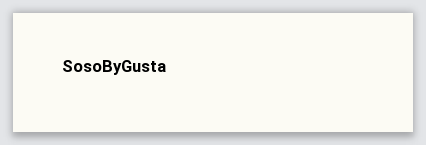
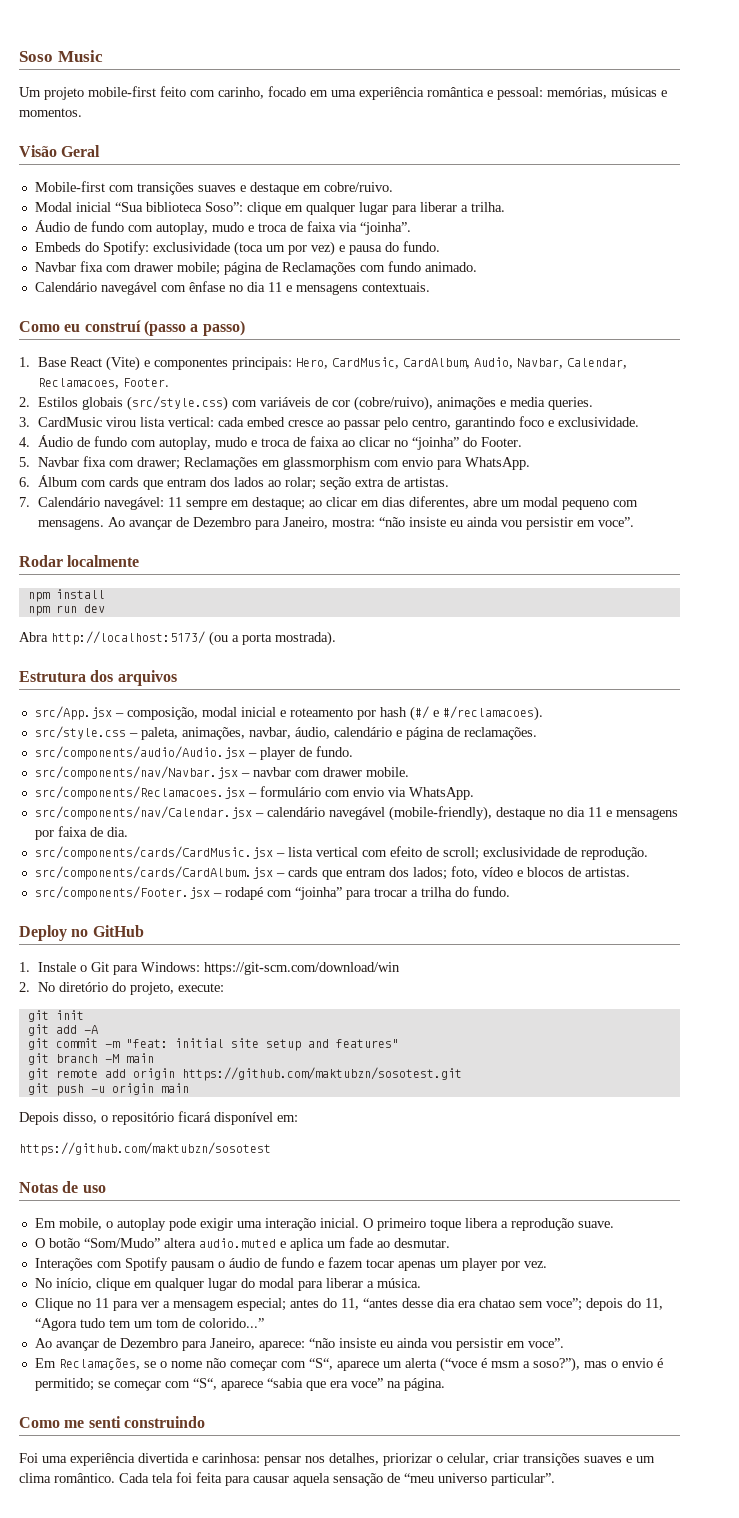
- SosoByGusta
+ Soso Music
+ Um projeto mobile‑first feito com carinho, focado em uma experiência romântica e pessoal: memórias, músicas e momentos.
+ Visão Geral
+ Mobile‑first com transições suaves e destaque em cobre/ruivo.
+ Modal inicial “Sua biblioteca Soso”: clique em qualquer lugar para liberar a trilha.
+ Áudio de fundo com autoplay, mudo e troca de faixa via “joinha”.
+ Embeds do Spotify: exclusividade (toca um por vez) e pausa do fundo.
+ Navbar fixa com drawer mobile; página de Reclamações com fundo animado.
+ Calendário navegável com ênfase no dia 11 e mensagens contextuais.
+ Como eu construí (passo a passo)
+ 1. Base React (Vite) e componentes principais: Hero, CardMusic, CardAlbum, Audio, Navbar, Calendar, Reclamacoes, Footer.
+ 2. Estilos globais (src/style.css) com variáveis de cor (cobre/ruivo), animações e media queries.
+ 3. CardMusic virou lista vertical: cada embed cresce ao passar pelo centro, garantindo foco e exclusividade.
+ 4. Áudio de fundo com autoplay, mudo e troca de faixa ao clicar no “joinha” do Footer.
+ 5. Navbar fixa com drawer; Reclamações em glassmorphism com envio para WhatsApp.
+ 6. Álbum com cards que entram dos lados ao rolar; seção extra de artistas.
+ 7. Calendário navegável: 11 sempre em destaque; ao clicar em dias diferentes, abre um modal pequeno com mensagens. Ao avançar de Dezembro para Janeiro, mostra: “não insiste eu ainda vou persistir em voce”.
+ Rodar localmente
+ npm install
+ npm run dev
+ Abra http://localhost:5173/ (ou a porta mostrada).
+ Estrutura dos arquivos
+ src/App.jsx – composição, modal inicial e roteamento por hash (#/ e #/reclamacoes).
+ src/style.css – paleta, animações, navbar, áudio, calendário e página de reclamações.
+ src/components/audio/Audio.jsx – player de fundo.
+ src/components/nav/Navbar.jsx – navbar com drawer mobile.
+ src/components/Reclamacoes.jsx – formulário com envio via WhatsApp.
+ src/components/nav/Calendar.jsx – calendário navegável (mobile‑friendly), destaque no dia 11 e mensagens por faixa de dia.
+ src/components/cards/CardMusic.jsx – lista vertical com efeito de scroll; exclusividade de reprodução.
+ src/components/cards/CardAlbum.jsx – cards que entram dos lados; foto, vídeo e blocos de artistas.
+ src/components/Footer.jsx – rodapé com “joinha” para trocar a trilha do fundo.
+ Deploy no GitHub
+ 1. Instale o Git para Windows: https://git-scm.com/download/win
+ 2. No diretório do projeto, execute:
+ git init
+ git add -A
+ git commit -m "feat: initial site setup and features"
+ git branch -M main
+ git remote add origin https://github.com/maktubzn/sosotest.git
+ git push -u origin main
+ Depois disso, o repositório ficará disponível em:
+ https://github.com/maktubzn/sosotest
+ Notas de uso
+ Em mobile, o autoplay pode exigir uma interação inicial. O primeiro toque libera a reprodução suave.
+ O botão “Som/Mudo” altera audio.muted e aplica um fade ao desmutar.
+ Interações com Spotify pausam o áudio de fundo e fazem tocar apenas um player por vez.
+ No início, clique em qualquer lugar do modal para liberar a música.
+ Clique no 11 para ver a mensagem especial; antes do 11, “antes desse dia era chatao sem voce”; depois do 11, “Agora tudo tem um tom de colorido...”
+ Ao avançar de Dezembro para Janeiro, aparece: “não insiste eu ainda vou persistir em voce”.
+ Em Reclamações, se o nome não começar com “S“, aparece um alerta (“voce é msm a soso?”), mas o envio é permitido; se começar com “S“, aparece “sabia que era voce” na página.
+ Como me senti construindo
+ Foi uma experiência divertida e carinhosa: pensar nos detalhes, priorizar o celular, criar transições suaves e um clima romântico. Cada tela foi feita para causar aquela sensação de “meu universo particular”.

